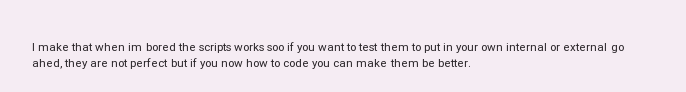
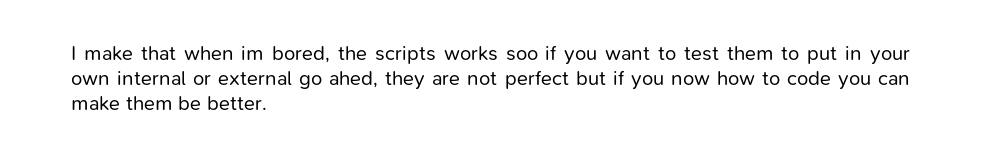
- I make that when im bored the scripts works soo if you want to test them to put in your own internal or external go ahed, they are not perfect but if you now how to code you can make them be better.
+ I make that when im bored, the scripts works soo if you want to test them to put in your own internal or external go ahed, they are not perfect but if you now how to code you can make them be better.

